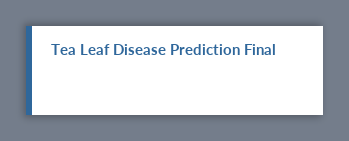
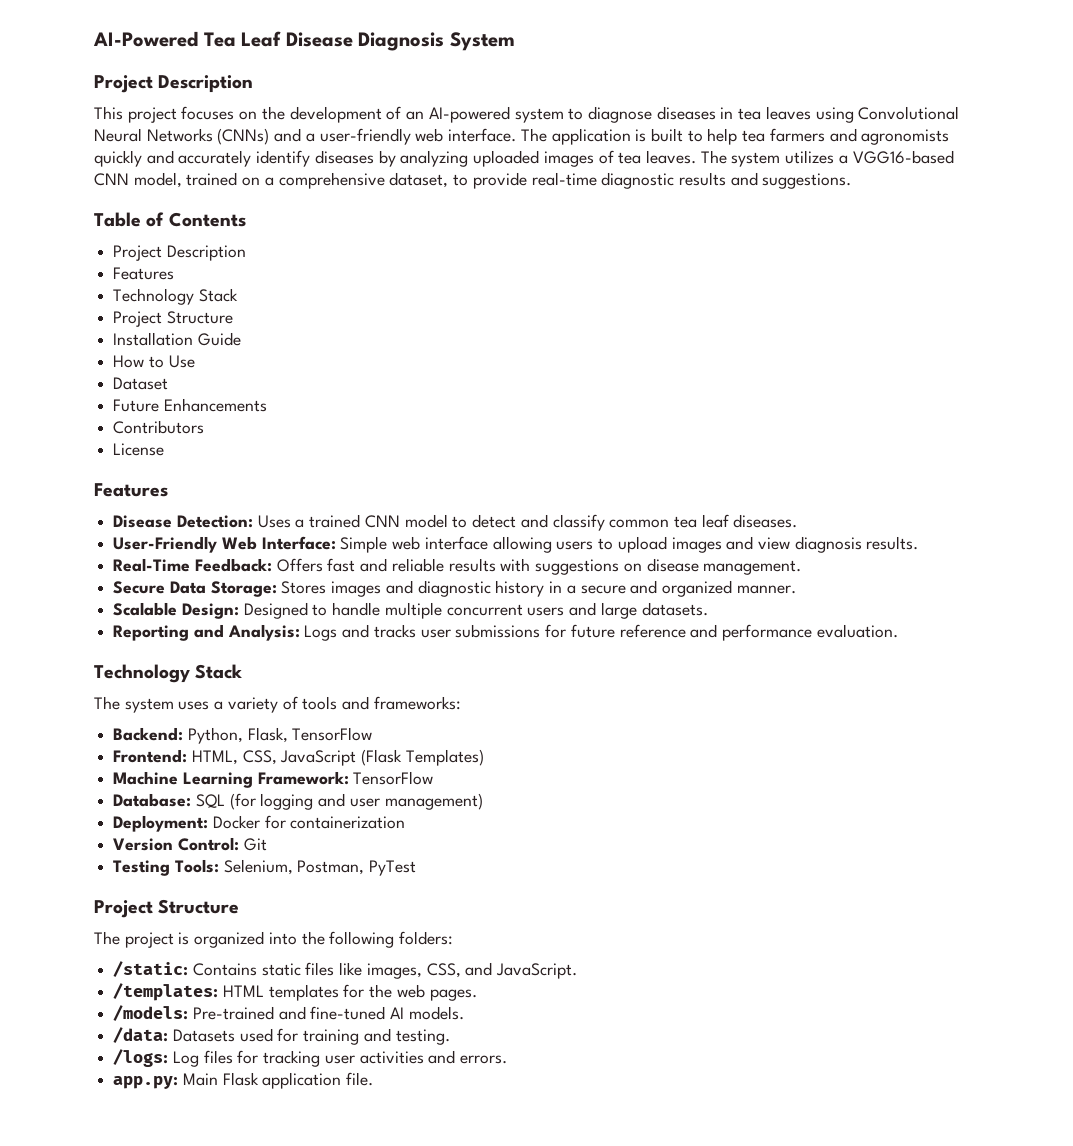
- Tea Leaf Disease Prediction Final
+ AI-Powered Tea Leaf Disease Diagnosis System
+ Project Description
+ This project focuses on the development of an AI-powered system to diagnose diseases in tea leaves using Convolutional Neural Networks (CNNs) and a user-friendly web interface. The application is built to help tea farmers and agronomists quickly and accurately identify diseases by analyzing uploaded images of tea leaves. The system utilizes a VGG16-based CNN model, trained on a comprehensive dataset, to provide real-time diagnostic results and suggestions.
+ Table of Contents
+ Project Description
+ Features
+ Technology Stack
+ Project Structure
+ Installation Guide
+ How to Use
+ Dataset
+ Future Enhancements
+ Contributors
+ License
+ Features
+ Disease Detection: Uses a trained CNN model to detect and classify common tea leaf diseases.
+ User-Friendly Web Interface: Simple web interface allowing users to upload images and view diagnosis results.
+ Real-Time Feedback: Offers fast and reliable results with suggestions on disease management.
+ Secure Data Storage: Stores images and diagnostic history in a secure and organized manner.
+ Scalable Design: Designed to handle multiple concurrent users and large datasets.
+ Reporting and Analysis: Logs and tracks user submissions for future reference and performance evaluation.
+ Technology Stack
+ The system uses a variety of tools and frameworks:
+ Backend: Python, Flask, TensorFlow
+ Frontend: HTML, CSS, JavaScript (Flask Templates)
+ Machine Learning Framework: TensorFlow
+ Database: SQL (for logging and user management)
+ Deployment: Docker for containerization
+ Version Control: Git
+ Testing Tools: Selenium, Postman, PyTest
+ Project Structure
+ The project is organized into the following folders:
+ /static: Contains static files like images, CSS, and JavaScript.
+ /templates: HTML templates for the web pages.
+ /models: Pre-trained and fine-tuned AI models.
+ /data: Datasets used for training and testing.
+ /logs: Log files for tracking user activities and errors.
+ app.py: Main Flask application file.

